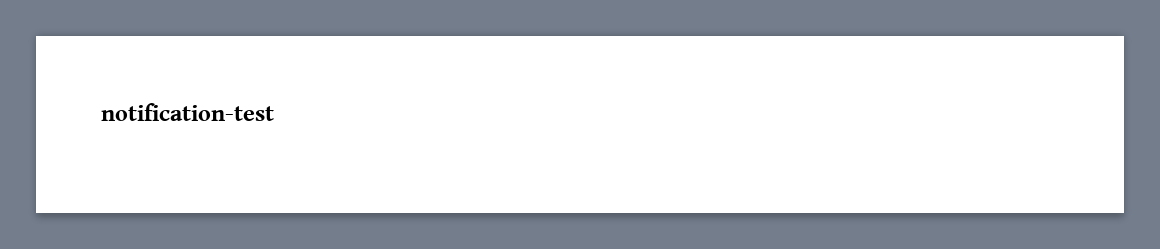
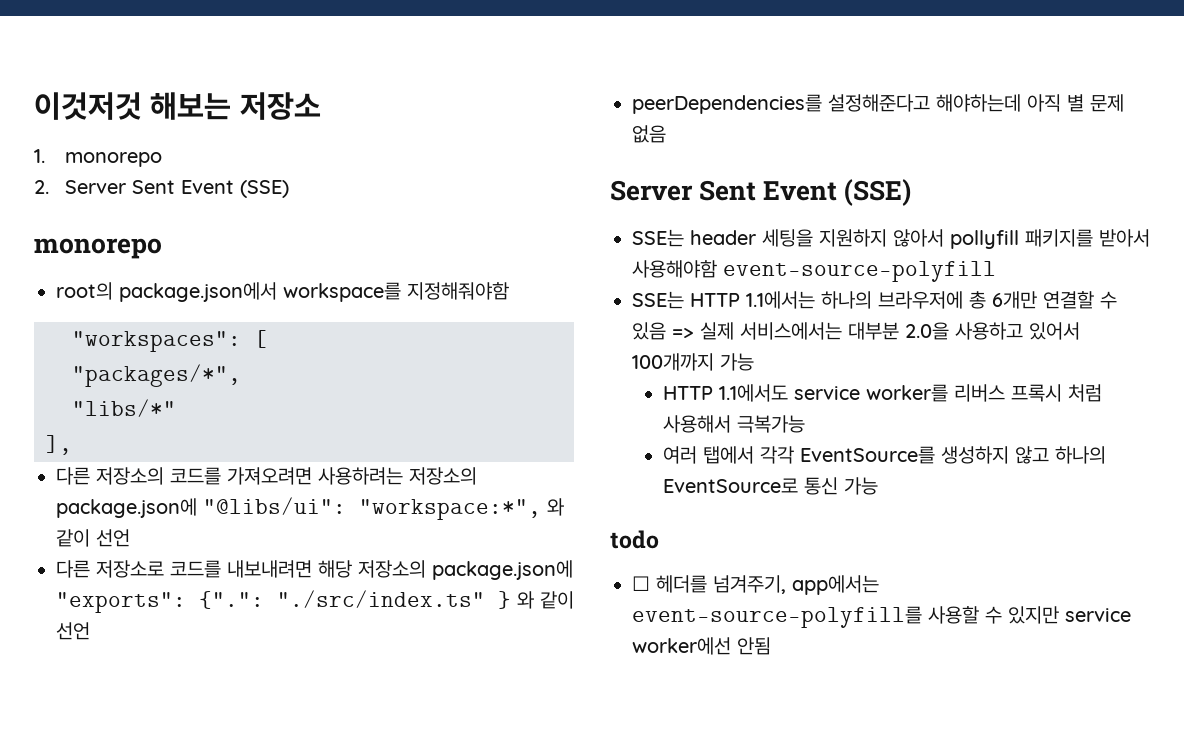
- notification-test
+ 이것저것 해보는 저장소
+ 1. monorepo
+ 2. Server Sent Event (SSE)
+ monorepo
+ root의 package.json에서 workspace를 지정해줘야함
+ "workspaces": [
+ "packages/*",
+ "libs/*"
+ ],
+ 다른 저장소의 코드를 가져오려면 사용하려는 저장소의 package.json에 "@libs/ui": "workspace:*", 와 같이 선언
+ 다른 저장소로 코드를 내보내려면 해당 저장소의 package.json에 "exports": {".": "./src/index.ts" } 와 같이 선언
+ peerDependencies를 설정해준다고 해야하는데 아직 별 문제 없음
+ Server Sent Event (SSE)
+ SSE는 header 세팅을 지원하지 않아서 pollyfill 패키지를 받아서 사용해야함 event-source-polyfill
+ SSE는 HTTP 1.1에서는 하나의 브라우저에 총 6개만 연결할 수 있음 => 실제 서비스에서는 대부분 2.0을 사용하고 있어서 100개까지 가능
+ HTTP 1.1에서도 service worker를 리버스 프록시 처럼 사용해서 극복가능
+ 여러 탭에서 각각 EventSource를 생성하지 않고 하나의 EventSource로 통신 가능
+ todo
+ ☐ 헤더를 넘겨주기, app에서는 event-source-polyfill를 사용할 수 있지만 service worker에선 안됨

